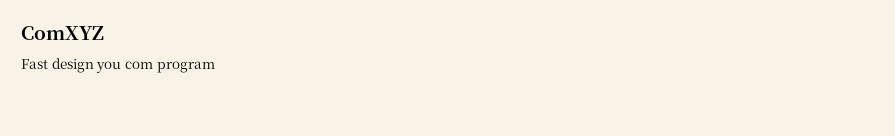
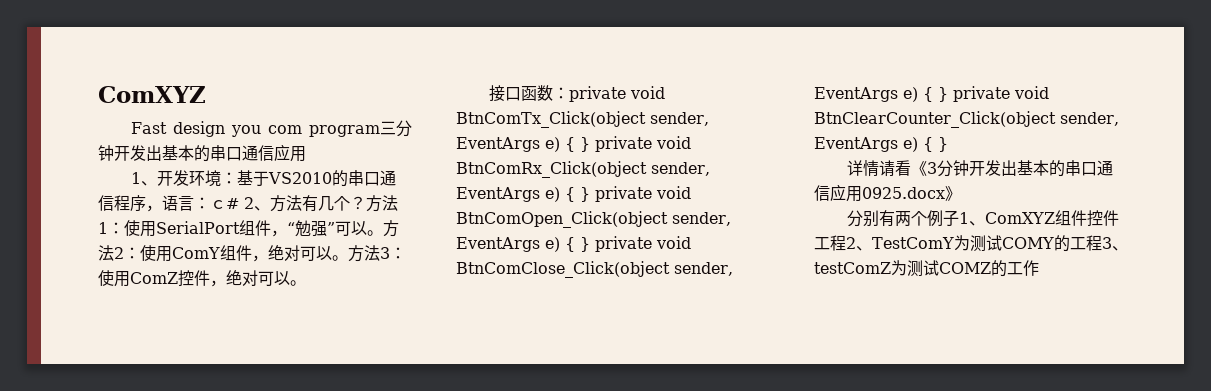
- Fast design you com program
+ Fast design you com program三分钟开发出基本的串口通信应用
+ 1、开发环境：基于VS2010的串口通信程序，语言：ｃ# 2、方法有几个？方法1：使用SerialPort组件，“勉强”可以。方法2：使用ComY组件，绝对可以。方法3：使用ComZ控件，绝对可以。
+ 接口函数：private void BtnComTx_Click(object sender, EventArgs e) { } private void BtnComRx_Click(object sender, EventArgs e) { } private void BtnComOpen_Click(object sender, EventArgs e) { } private void BtnComClose_Click(object sender, EventArgs e) { } private void BtnClearCounter_Click(object sender, EventArgs e) { }
+ 详情请看《3分钟开发出基本的串口通信应用0925.docx》
+ 分别有两个例子1、ComXYZ组件控件工程2、TestComY为测试COMY的工程3、testComZ为测试COMZ的工作

